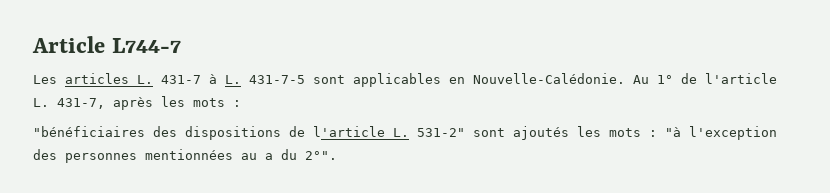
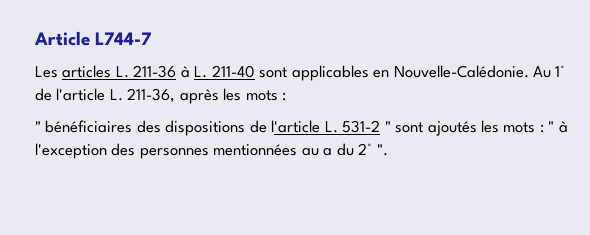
- Les articles L. 431-7 à L. 431-7-5 sont applicables en Nouvelle-Calédonie.
+ Les articles L. 211-36 à L. 211-40 sont applicables en Nouvelle-Calédonie.
- Au 1° de l'article L. 431-7, après les mots :
+ Au 1° de l'article L. 211-36, après les mots :
- "bénéficiaires des dispositions de l'article L. 531-2" sont ajoutés les mots : "à l'exception des personnes mentionnées au a du 2°".
+ " bénéficiaires des dispositions de l'article L. 531-2 " sont ajoutés les mots : " à l'exception des personnes mentionnées au a du 2° ".

